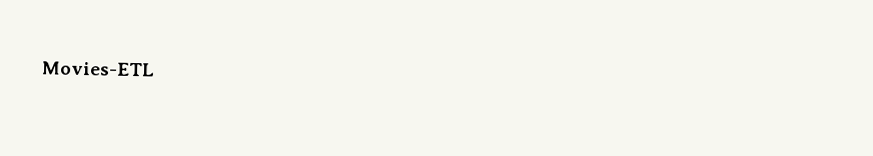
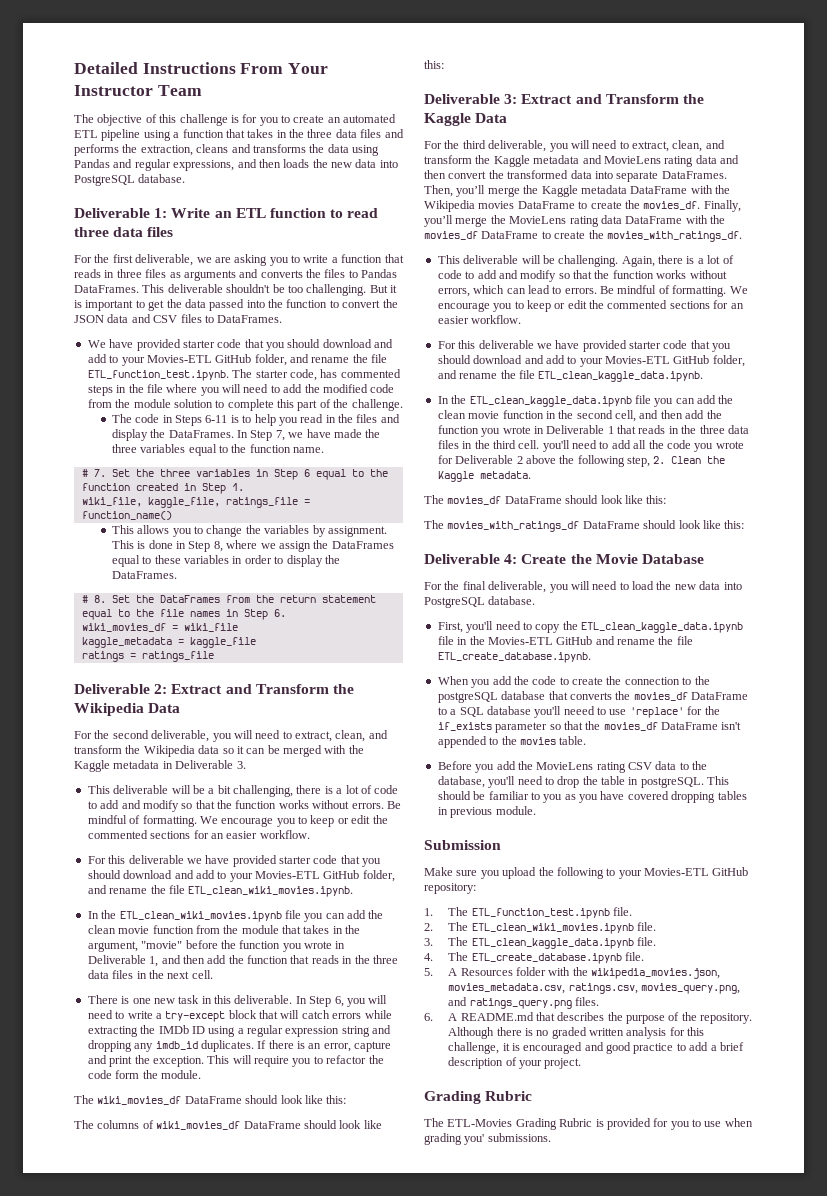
- Movies-ETL
+ Detailed Instructions From Your Instructor Team
+ The objective of this challenge is for you to create an automated ETL pipeline using a function that takes in the three data files and performs the extraction, cleans and transforms the data using Pandas and regular expressions, and then loads the new data into PostgreSQL database.
+ Deliverable 1: Write an ETL function to read three data files
+ For the first deliverable, we are asking you to write a function that reads in three files as arguments and converts the files to Pandas DataFrames. This deliverable shouldn't be too challenging. But it is important to get the data passed into the function to convert the JSON data and CSV files to DataFrames.
+ We have provided starter code that you should download and add to your Movies-ETL GitHub folder, and rename the file ETL_function_test.ipynb. The starter code, has commented steps in the file where you will need to add the modified code from the module solution to complete this part of the challenge.
+ The code in Steps 6-11 is to help you read in the files and display the DataFrames. In Step 7, we have made the three variables equal to the function name.
+ # 7. Set the three variables in Step 6 equal to the function created in Step 1.
+ wiki_file, kaggle_file, ratings_file = function_name()
+ This allows you to change the variables by assignment. This is done in Step 8, where we assign the DataFrames equal to these variables in order to display the DataFrames.
+ # 8. Set the DataFrames from the return statement equal to the file names in Step 6.
+ wiki_movies_df = wiki_file
+ kaggle_metadata = kaggle_file
+ ratings = ratings_file
+ Deliverable 2: Extract and Transform the Wikipedia Data
+ For the second deliverable, you will need to extract, clean, and transform the Wikipedia data so it can be merged with the Kaggle metadata in Deliverable 3.
+ This deliverable will be a bit challenging, there is a lot of code to add and modify so that the function works without errors. Be mindful of formatting. We encourage you to keep or edit the commented sections for an easier workflow.
+ For this deliverable we have provided starter code that you should download and add to your Movies-ETL GitHub folder, and rename the file ETL_clean_wiki_movies.ipynb.
+ In the ETL_clean_wiki_movies.ipynb file you can add the clean movie function from the module that takes in the argument, "movie" before the function you wrote in Deliverable 1, and then add the function that reads in the three data files in the next cell.
+ There is one new task in this deliverable. In Step 6, you will need to write a try-except block that will catch errors while extracting the IMDb ID using a regular expression string and dropping any imdb_id duplicates. If there is an error, capture and print the exception. This will require you to refactor the code form the module.
+ The wiki_movies_df DataFrame should look like this:
+ The columns of wiki_movies_df DataFrame should look like this:
+ Deliverable 3: Extract and Transform the Kaggle Data
+ For the third deliverable, you will need to extract, clean, and transform the Kaggle metadata and MovieLens rating data and then convert the transformed data into separate DataFrames. Then, you’ll merge the Kaggle metadata DataFrame with the Wikipedia movies DataFrame to create the movies_df. Finally, you’ll merge the MovieLens rating data DataFrame with the movies_df DataFrame to create the movies_with_ratings_df.
+ This deliverable will be challenging. Again, there is a lot of code to add and modify so that the function works without errors, which can lead to errors. Be mindful of formatting. We encourage you to keep or edit the commented sections for an easier workflow.
+ For this deliverable we have provided starter code that you should download and add to your Movies-ETL GitHub folder, and rename the file ETL_clean_kaggle_data.ipynb.
+ In the ETL_clean_kaggle_data.ipynb file you can add the clean movie function in the second cell, and then add the function you wrote in Deliverable 1 that reads in the three data files in the third cell. you'll need to add all the code you wrote for Deliverable 2 above the following step, 2. Clean the Kaggle metadata.
+ The movies_df DataFrame should look like this:
+ The movies_with_ratings_df DataFrame should look like this:
+ Deliverable 4: Create the Movie Database
+ For the final deliverable, you will need to load the new data into PostgreSQL database.
+ First, you'll need to copy the ETL_clean_kaggle_data.ipynb file in the Movies-ETL GitHub and rename the file ETL_create_database.ipynb.
+ When you add the code to create the connection to the postgreSQL database that converts the movies_df DataFrame to a SQL database you'll neeed to use 'replace' for the if_exists parameter so that the movies_df DataFrame isn't appended to the movies table.
+ Before you add the MovieLens rating CSV data to the database, you'll need to drop the table in postgreSQL. This should be familiar to you as you have covered dropping tables in previous module.
+ Submission
+ Make sure you upload the following to your Movies-ETL GitHub repository:
+ 1. The ETL_function_test.ipynb file.
+ 2. The ETL_clean_wiki_movies.ipynb file.
+ 3. The ETL_clean_kaggle_data.ipynb file.
+ 4. The ETL_create_database.ipynb file.
+ 5. A Resources folder with the wikipedia_movies.json, movies_metadata.csv, ratings.csv, movies_query.png, and ratings_query.png files.
+ 6. A README.md that describes the purpose of the repository. Although there is no graded written analysis for this challenge, it is encouraged and good practice to add a brief description of your project.
+ Grading Rubric
+ The ETL-Movies Grading Rubric is provided for you to use when grading you' submissions.

